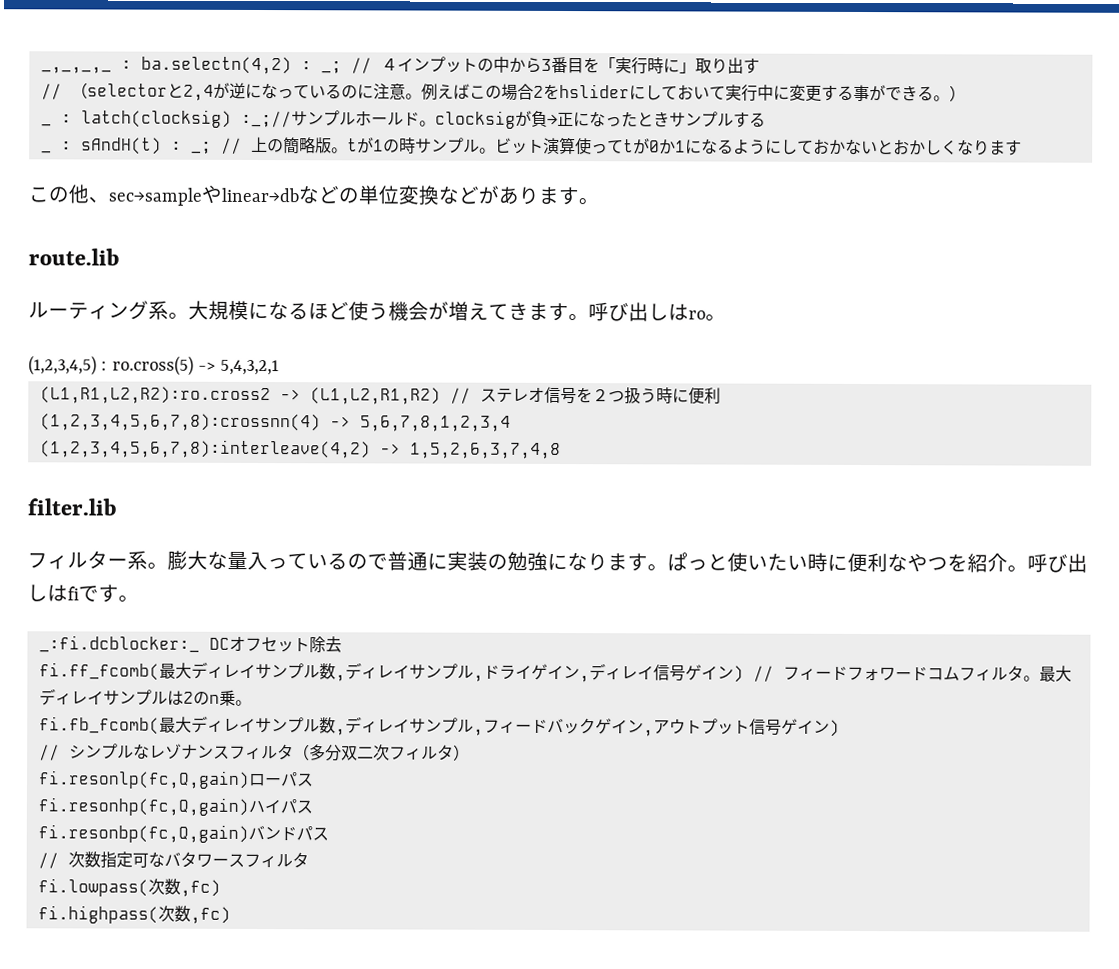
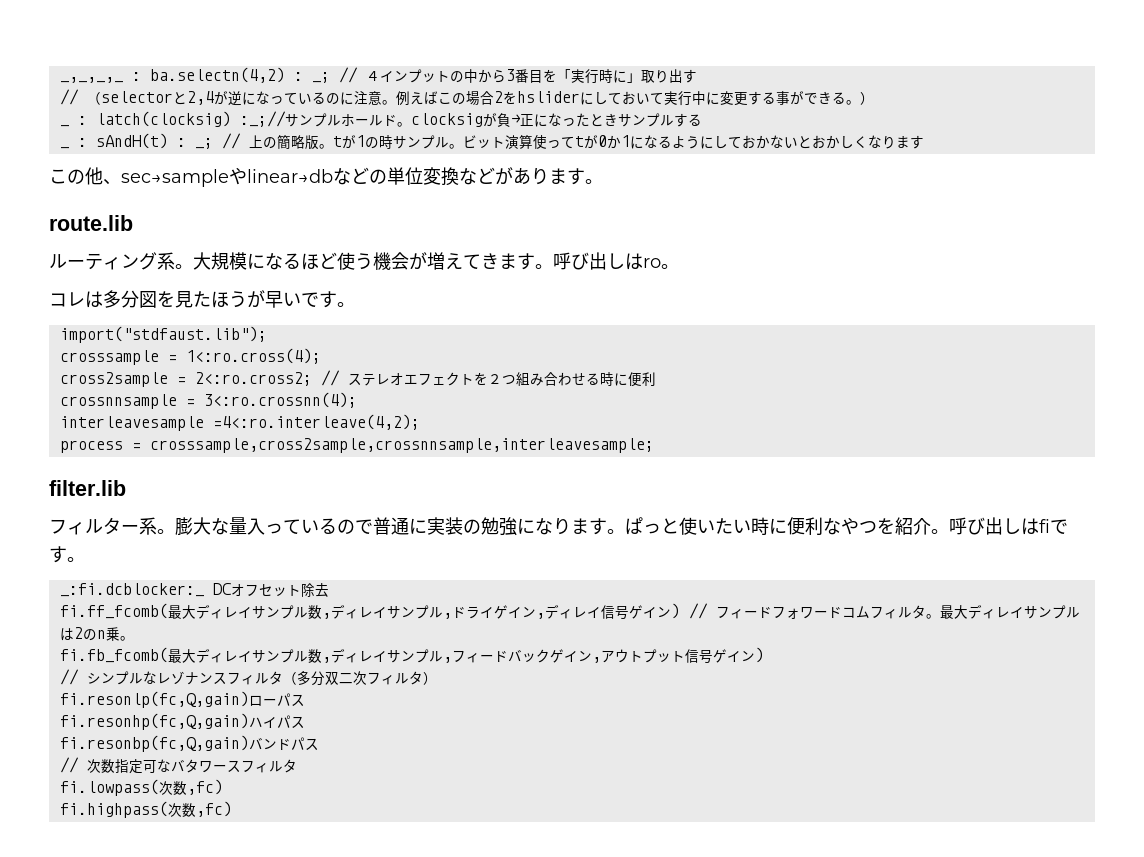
- (1,2,3,4,5) : ro.cross(5) -> 5,4,3,2,1
- (L1,R1,L2,R2):ro.cross2 -> (L1,L2,R1,R2) // ステレオ信号を２つ扱う時に便利
- (1,2,3,4,5,6,7,8):crossnn(4) -> 5,6,7,8,1,2,3,4
- (1,2,3,4,5,6,7,8):interleave(4,2) -> 1,5,2,6,3,7,4,8
+ コレは多分図を見たほうが早いです。
+ import("stdfaust.lib");
+ crosssample = 1<:ro.cross(4);
+ cross2sample = 2<:ro.cross2; // ステレオエフェクトを２つ組み合わせる時に便利
+ crossnnsample = 3<:ro.crossnn(4);
+ interleavesample =4<:ro.interleave(4,2);
+ process = crosssample,cross2sample,crossnnsample,interleavesample;

